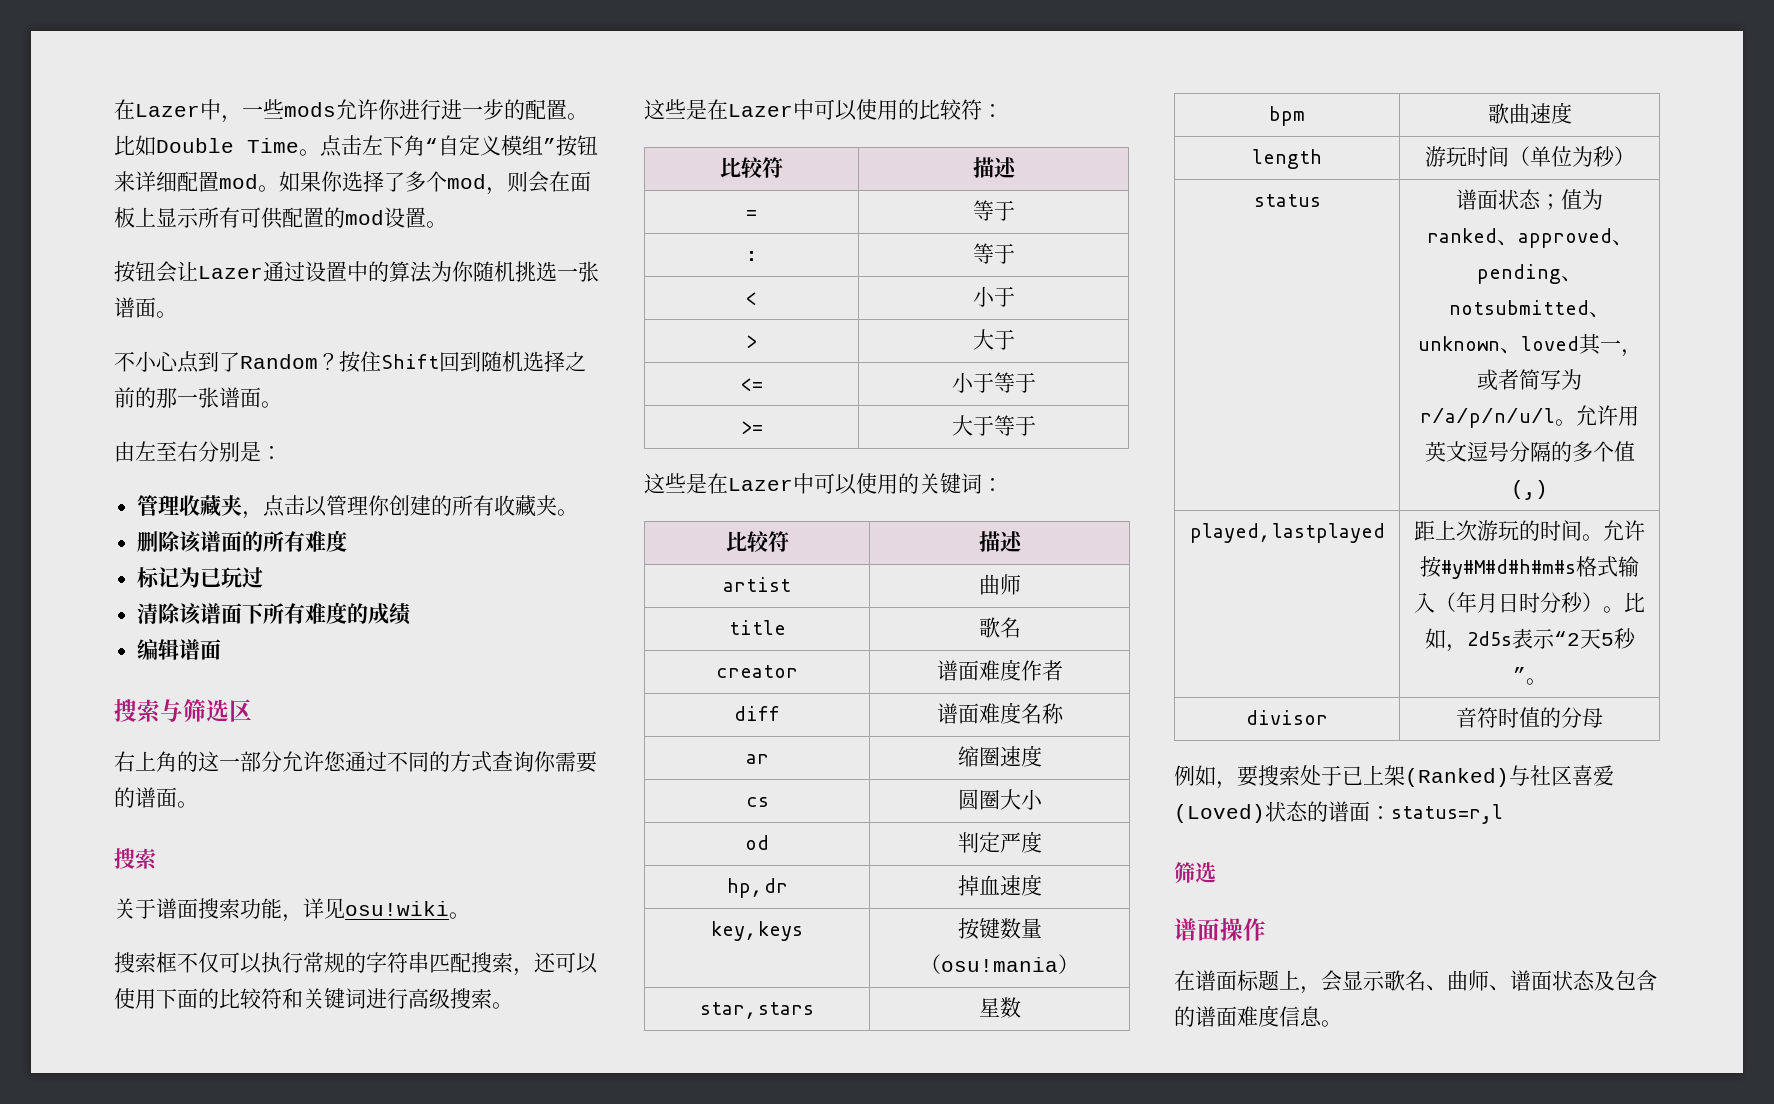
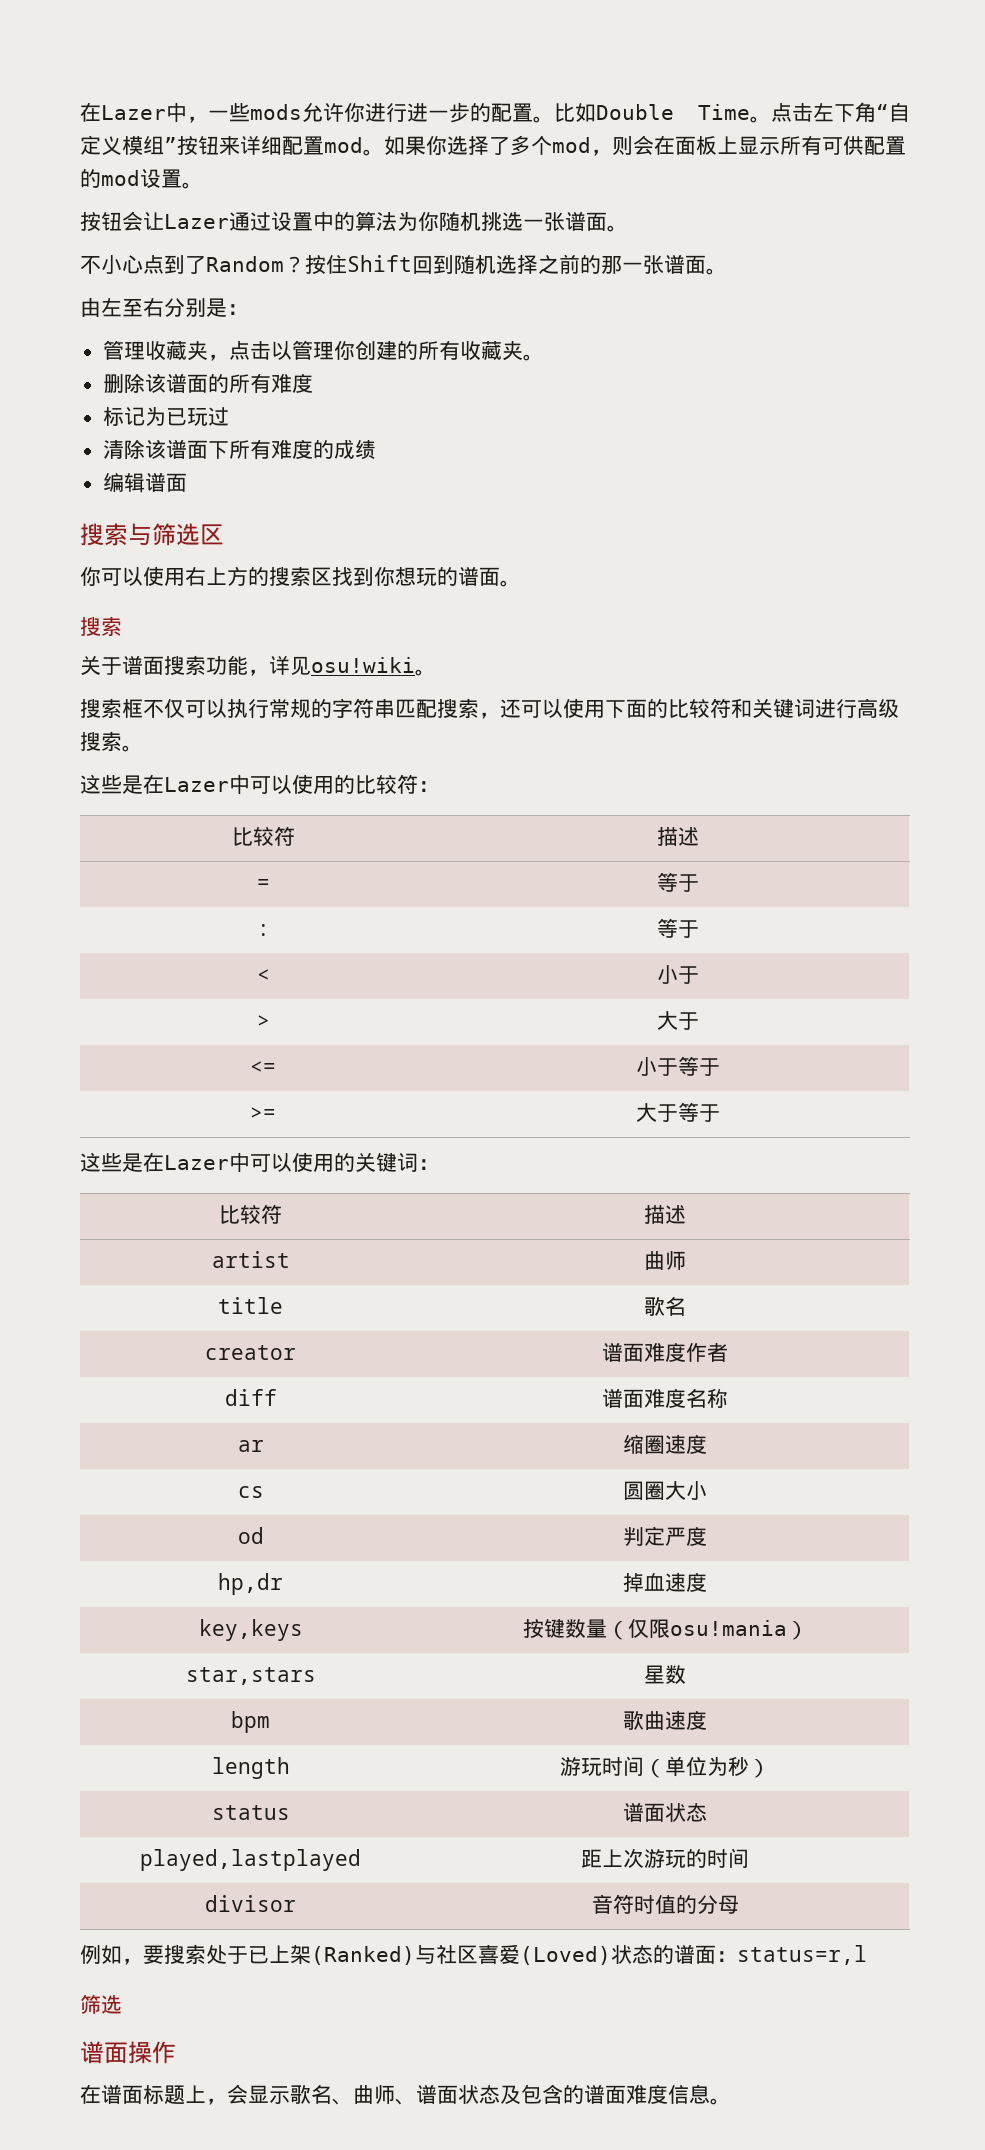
- 右上角的这一部分允许您通过不同的方式查询你需要的谱面。
+ 你可以使用右上方的搜索区找到你想玩的谱面。
- key,keys | 按键数量（osu!mania）
+ key,keys | 按键数量（仅限osu!mania）
- status | 谱面状态；值为ranked、approved、pending、notsubmitted、unknown、loved其一，或者简写为r/a/p/n/u/l。允许用英文逗号分隔的多个值(,)
+ status | 谱面状态
- played,lastplayed | 距上次游玩的时间。允许按#y#M#d#h#m#s格式输入（年月日时分秒）。比如，2d5s表示“2天5秒”。
+ played,lastplayed | 距上次游玩的时间

